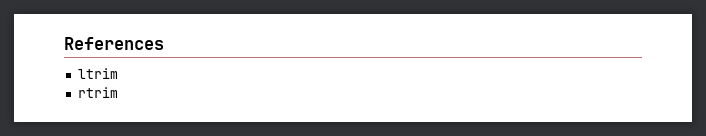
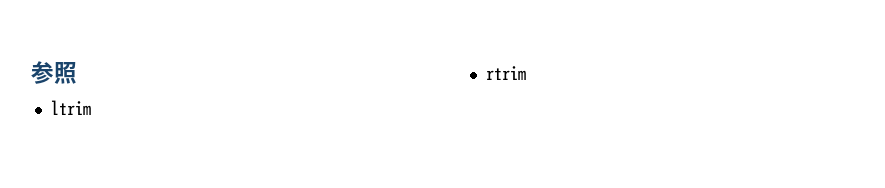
- References
+ 参照

